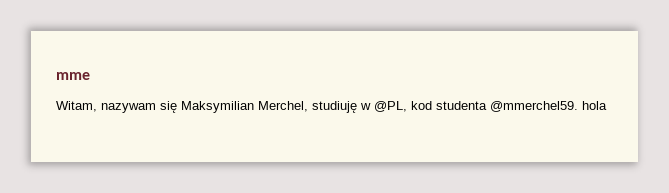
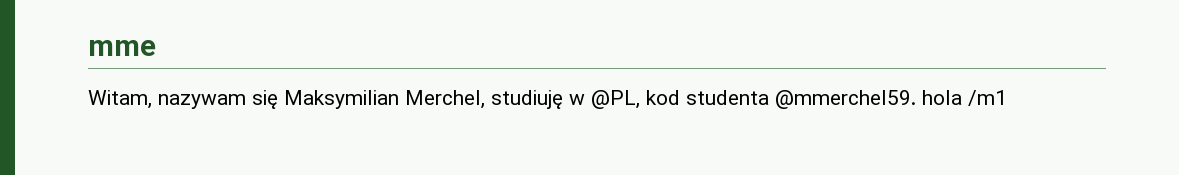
- Witam, nazywam się Maksymilian Merchel, studiuję w @PL, kod studenta @mmerchel59. hola
+ Witam, nazywam się Maksymilian Merchel, studiuję w @PL, kod studenta @mmerchel59. hola /m1

